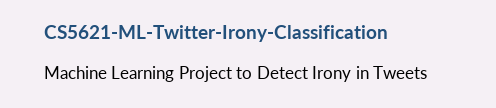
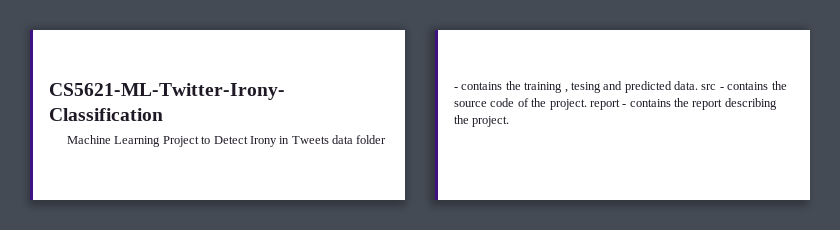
- Machine Learning Project to Detect Irony in Tweets
+ Machine Learning Project to Detect Irony in Tweets data folder - contains the training , tesing and predicted data. src - contains the source code of the project. report - contains the report describing the project.

